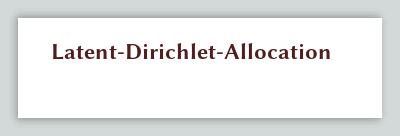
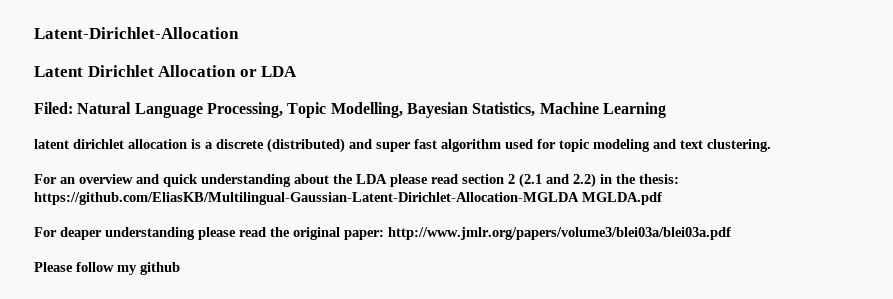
+ Latent Dirichlet Allocation or LDA
+ Filed: Natural Language Processing, Topic Modelling, Bayesian Statistics, Machine Learning
+ latent dirichlet allocation is a discrete (distributed) and super fast algorithm used for topic modeling and text clustering.
+ For an overview and quick understanding about the LDA please read section 2 (2.1 and 2.2) in the thesis: https://github.com/EliasKB/Multilingual-Gaussian-Latent-Dirichlet-Allocation-MGLDA MGLDA.pdf
+ For deaper understanding please read the original paper: http://www.jmlr.org/papers/volume3/blei03a/blei03a.pdf
+ Please follow my github

